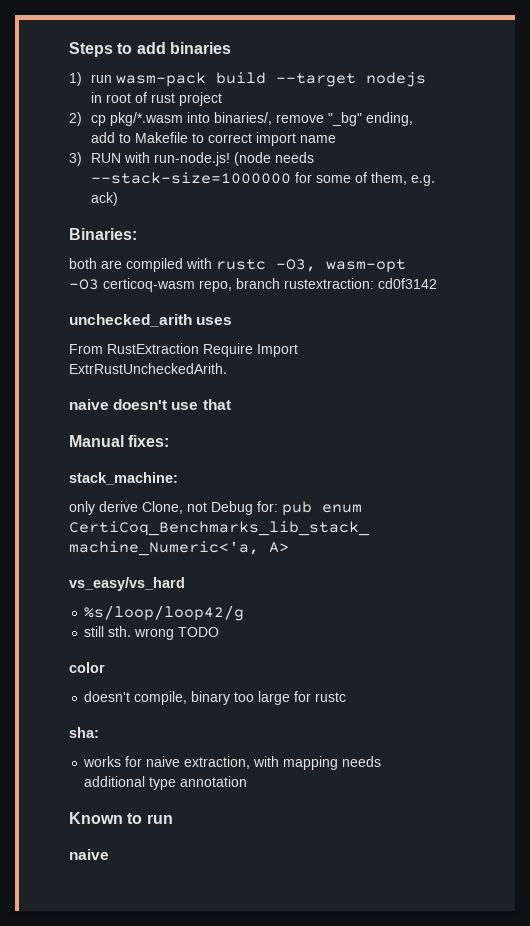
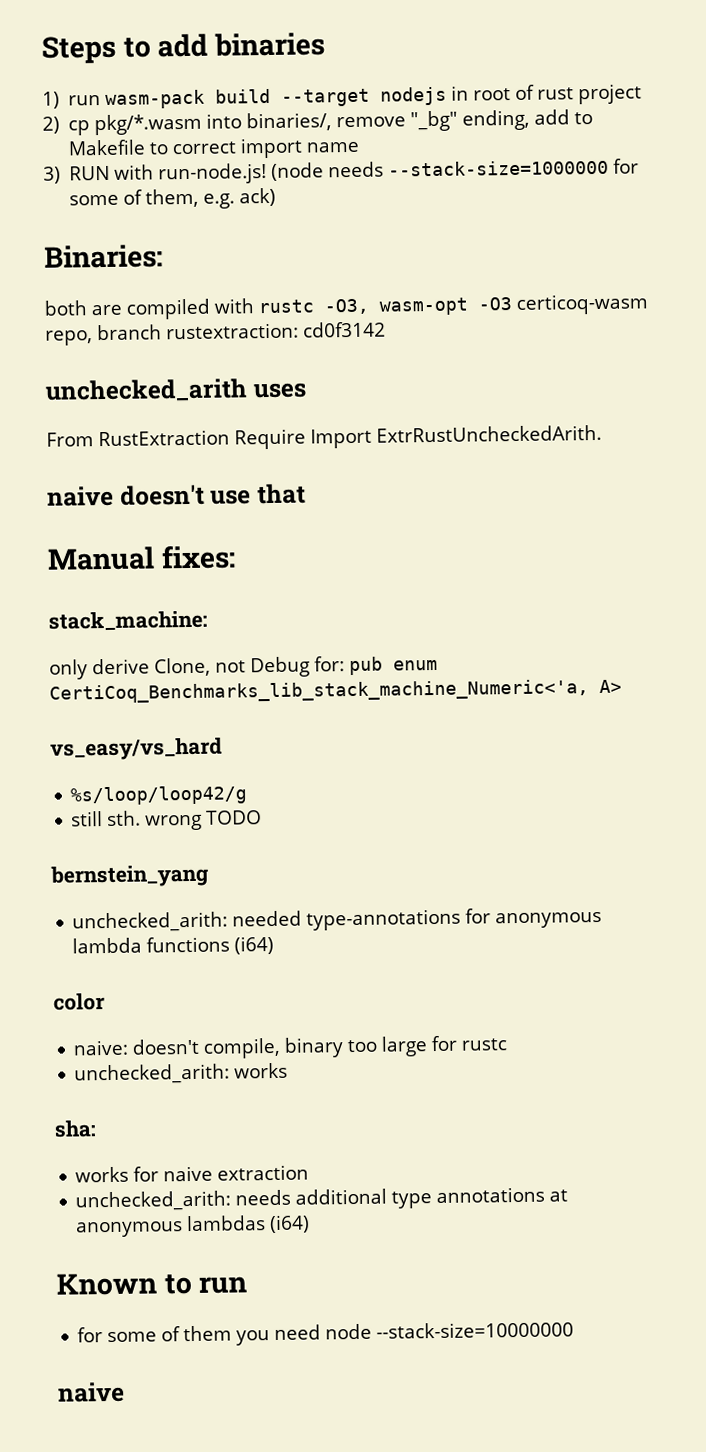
+ bernstein_yang
+ unchecked_arith: needed type-annotations for anonymous lambda functions (i64)
- doesn't compile, binary too large for rustc
+ naive: doesn't compile, binary too large for rustc
+ unchecked_arith: works
- works for naive extraction, with mapping needs additional type annotation
+ works for naive extraction
+ unchecked_arith: needs additional type annotations at anonymous lambdas (i64)
  Known to run
+ for some of them you need node --stack-size=10000000

